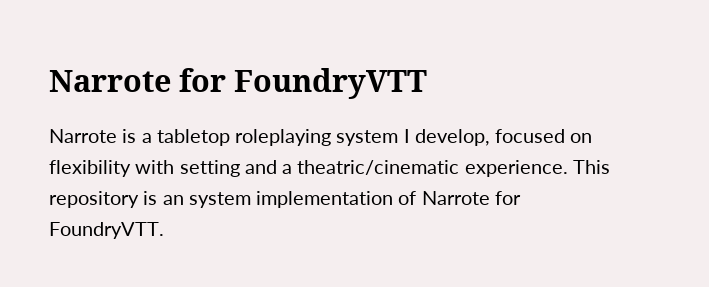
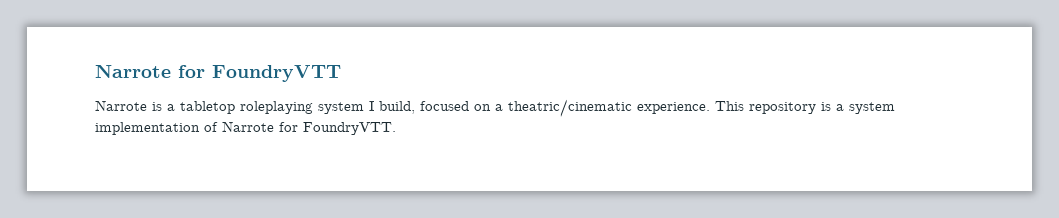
- Narrote is a tabletop roleplaying system I develop, focused on flexibility with setting and a theatric/cinematic experience.
+ Narrote is a tabletop roleplaying system I build, focused on a theatric/cinematic experience.
- This repository is an system implementation of Narrote for FoundryVTT.
+ This repository is a system implementation of Narrote for FoundryVTT.

